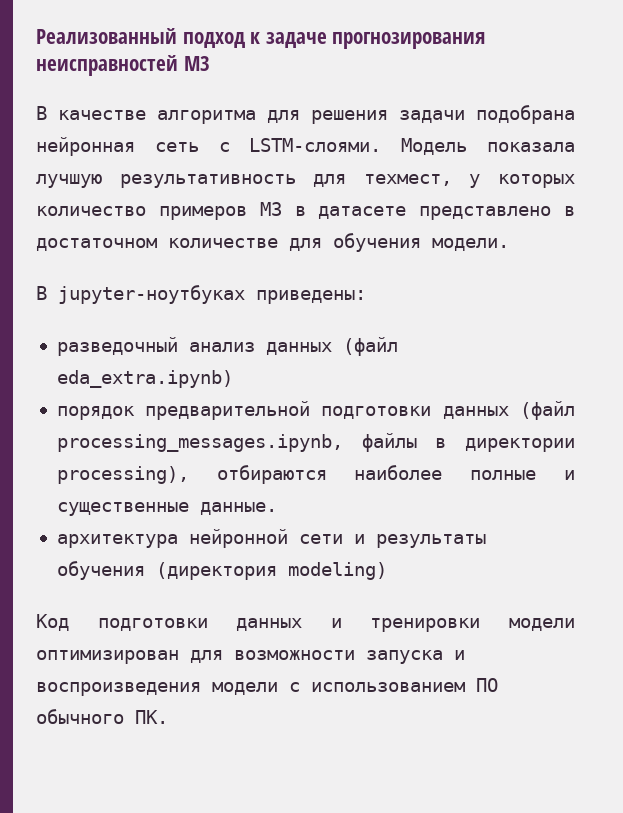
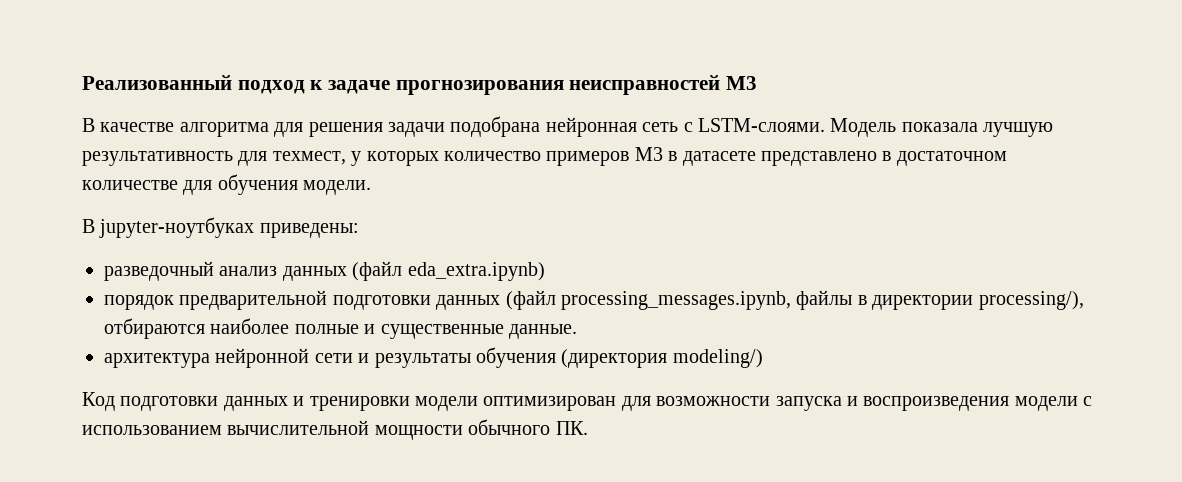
- порядок предварительной подготовки данных (файл processing_messages.ipynb, файлы в директории processing), отбираются наиболее полные и существенные данные.
+ порядок предварительной подготовки данных (файл processing_messages.ipynb, файлы в директории processing/), отбираются наиболее полные и существенные данные.
- архитектура нейронной сети и результаты обучения (директория modeling)
+ архитектура нейронной сети и результаты обучения (директория modeling/)
- Код подготовки данных и тренировки модели оптимизирован для возможности запуска и воспроизведения модели с использованием ПО обычного ПК.
+ Код подготовки данных и тренировки модели оптимизирован для возможности запуска и воспроизведения модели с использованием вычислительной мощности обычного ПК.

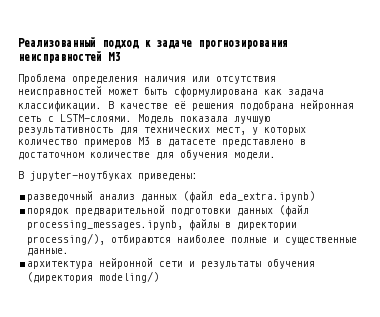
- В качестве алгоритма для решения задачи подобрана нейронная сеть с LSTM-слоями.
+ Проблема определения наличия или отсутствия неисправностей может быть сформулирована как задача классификации. В качестве её решения подобрана нейронная сеть с LSTM-слоями.
- Модель показала лучшую результативность для техмест, у которых количество примеров M3 в датасете представлено в достаточном количестве для обучения модели.
+ Модель показала лучшую результативность для технических мест, у которых количество примеров M3 в датасете представлено в достаточном количестве для обучения модели.
- Код подготовки данных и тренировки модели оптимизирован для возможности запуска и воспроизведения модели с использованием вычислительной мощности обычного ПК.

